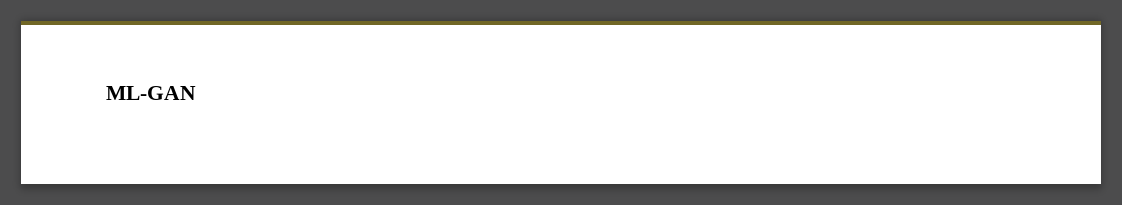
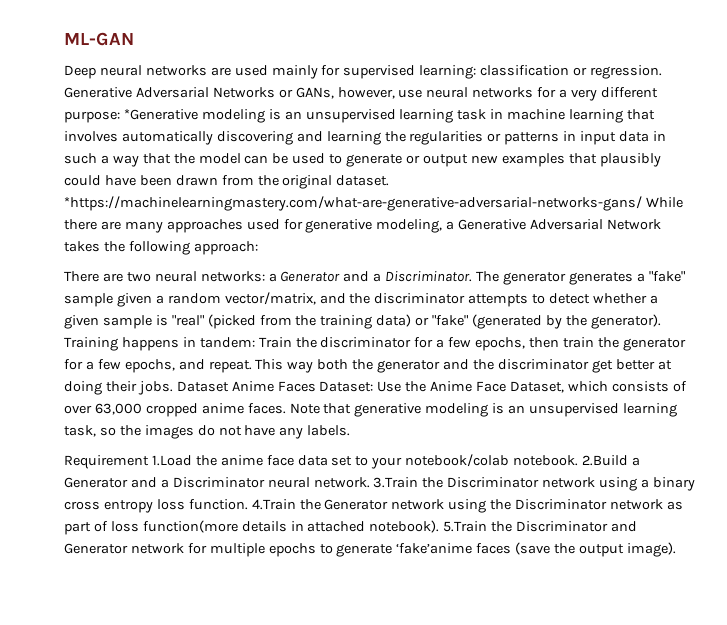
+ Deep neural networks are used mainly for supervised learning: classification or regression. Generative Adversarial Networks or GANs, however, use neural networks for a very different purpose: *Generative modeling is an unsupervised learning task in machine learning that involves automatically discovering and learning the regularities or patterns in input data in such a way that the model can be used to generate or output new examples that plausibly could have been drawn from the original dataset. *https://machinelearningmastery.com/what-are-generative-adversarial-networks-gans/ While there are many approaches used for generative modeling, a Generative Adversarial Network takes the following approach:
+ There are two neural networks: a Generator and a Discriminator. The generator generates a "fake" sample given a random vector/matrix, and the discriminator attempts to detect whether a given sample is "real" (picked from the training data) or "fake" (generated by the generator). Training happens in tandem: Train the discriminator for a few epochs, then train the generator for a few epochs, and repeat. This way both the generator and the discriminator get better at doing their jobs. Dataset Anime Faces Dataset: Use the Anime Face Dataset, which consists of over 63,000 cropped anime faces. Note that generative modeling is an unsupervised learning task, so the images do not have any labels.
+ Requirement 1.Load the anime face data set to your notebook/colab notebook. 2.Build a Generator and a Discriminator neural network. 3.Train the Discriminator network using a binary cross entropy loss function. 4.Train the Generator network using the Discriminator network as part of loss function(more details in attached notebook). 5.Train the Discriminator and Generator network for multiple epochs to generate ‘fake’anime faces (save the output image).

